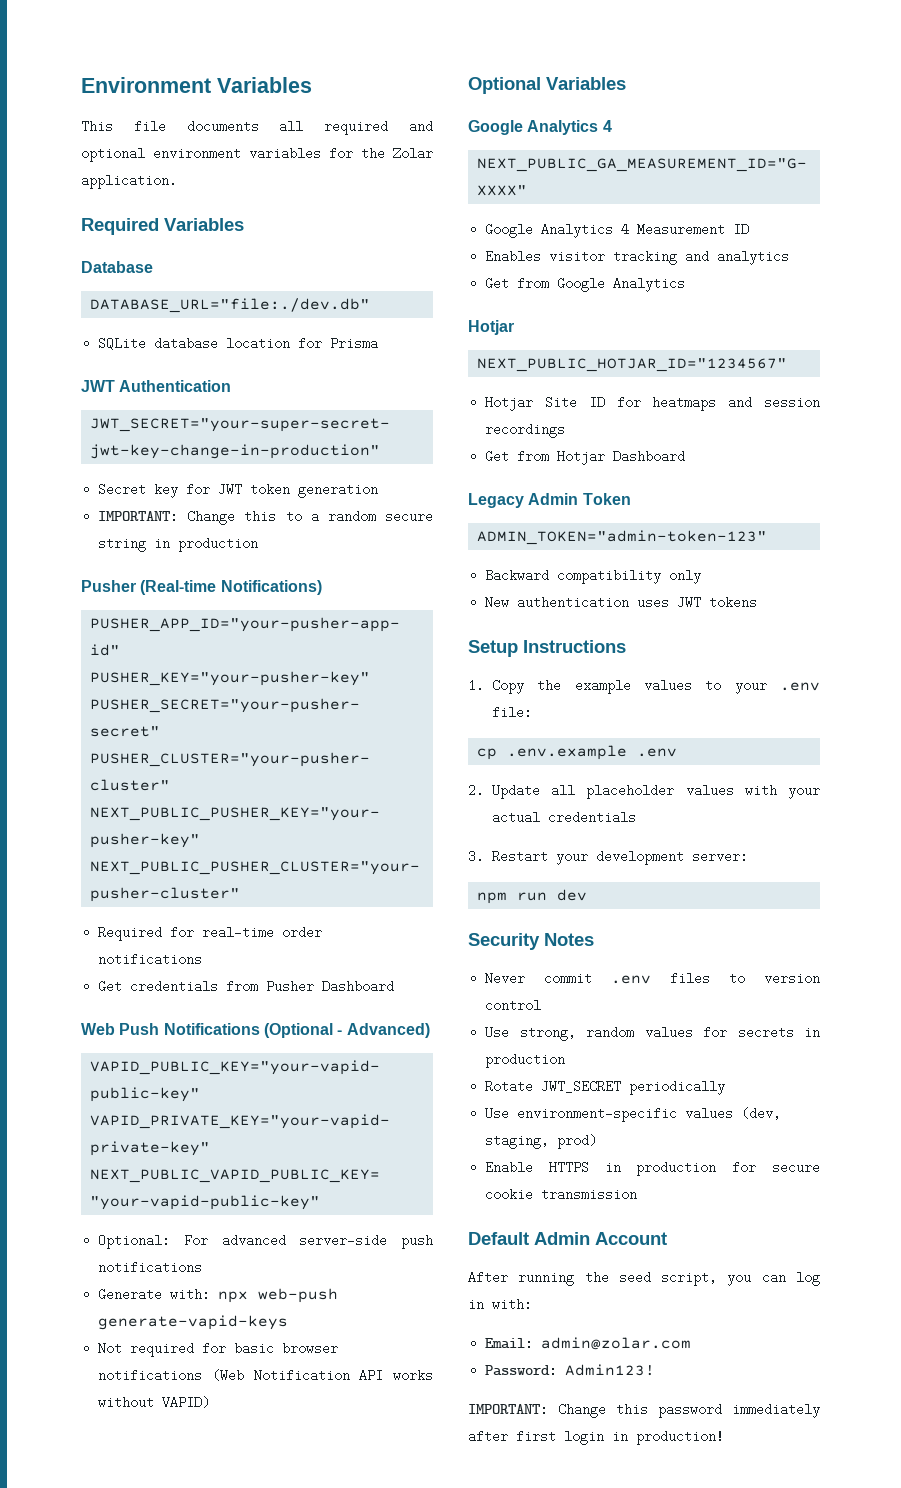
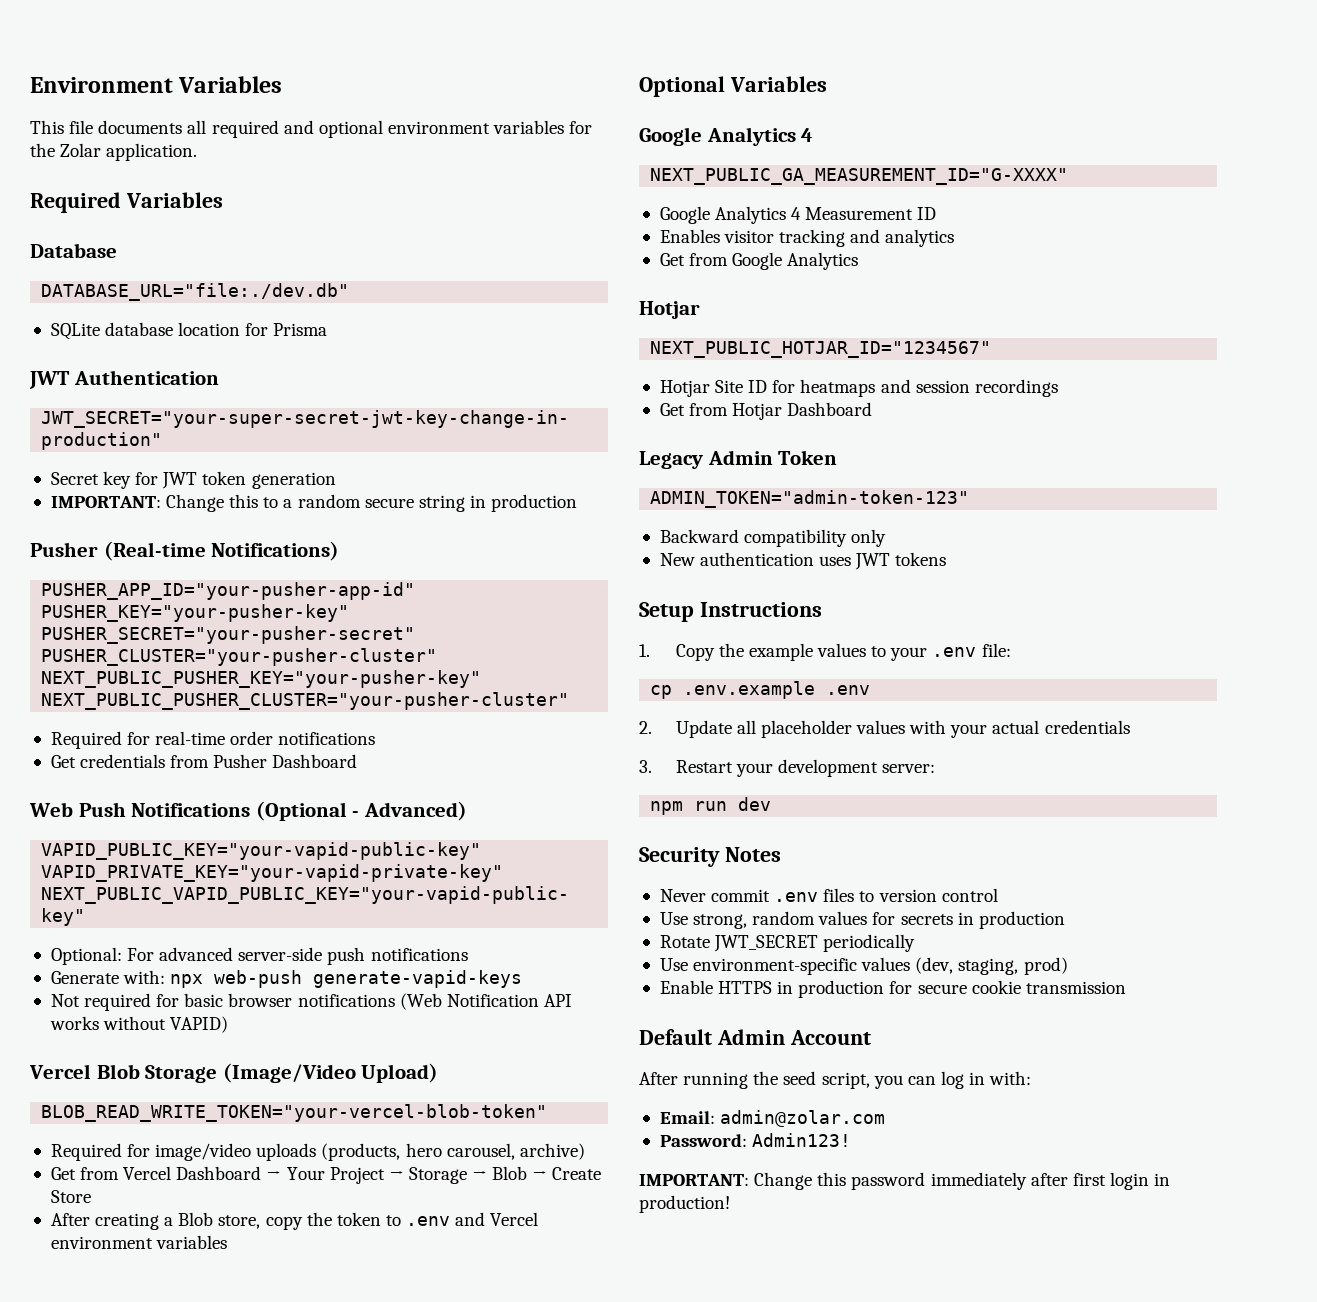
+ Vercel Blob Storage (Image/Video Upload)
+ BLOB_READ_WRITE_TOKEN="your-vercel-blob-token"
+ Required for image/video uploads (products, hero carousel, archive)
+ Get from Vercel Dashboard → Your Project → Storage → Blob → Create Store
+ After creating a Blob store, copy the token to .env and Vercel environment variables

